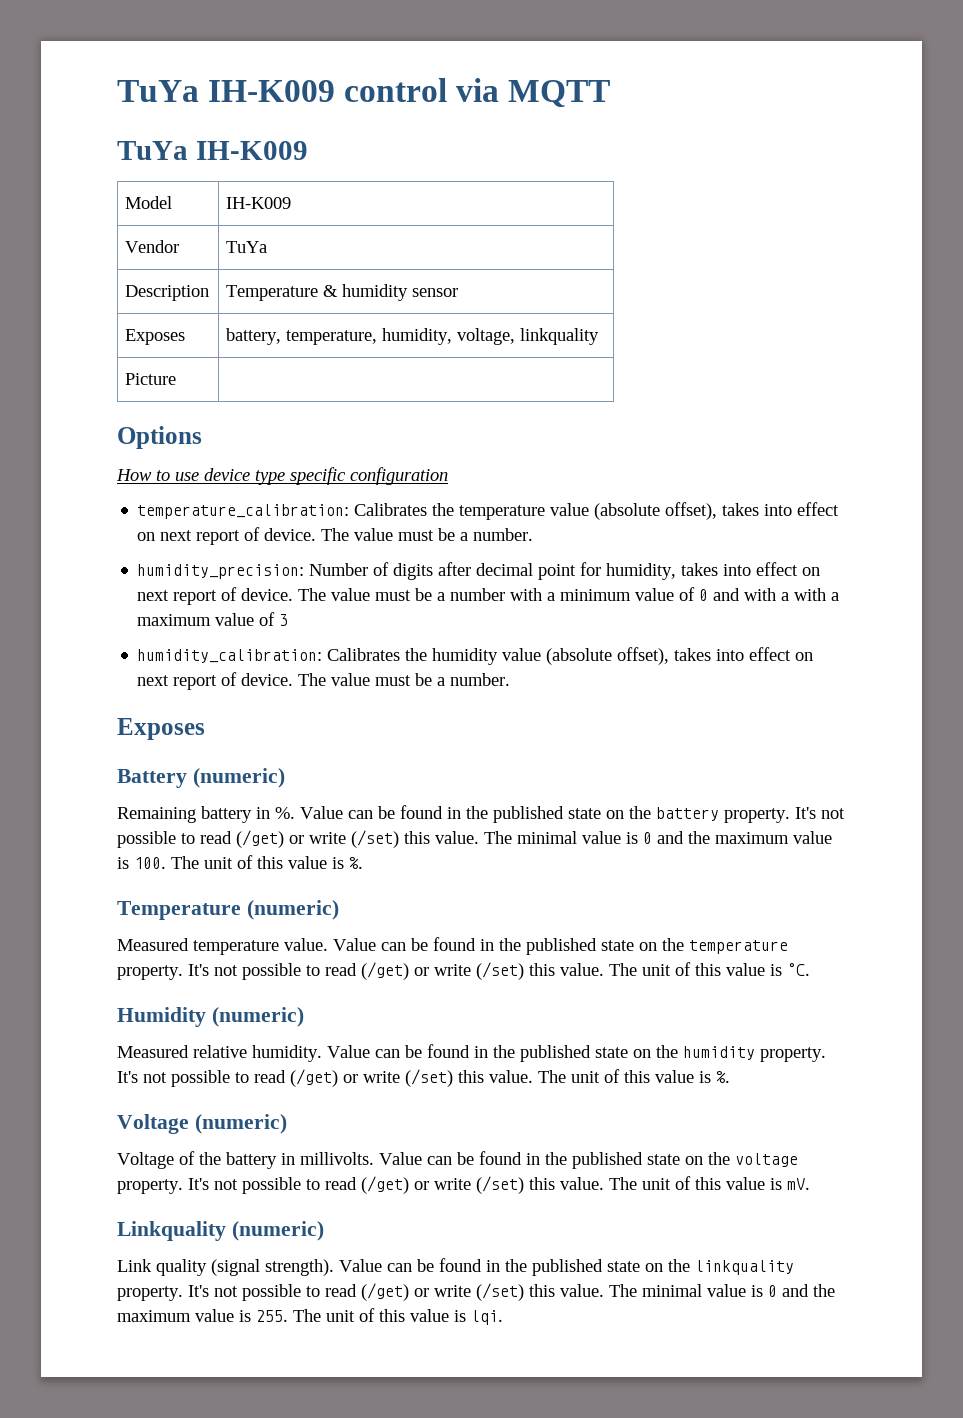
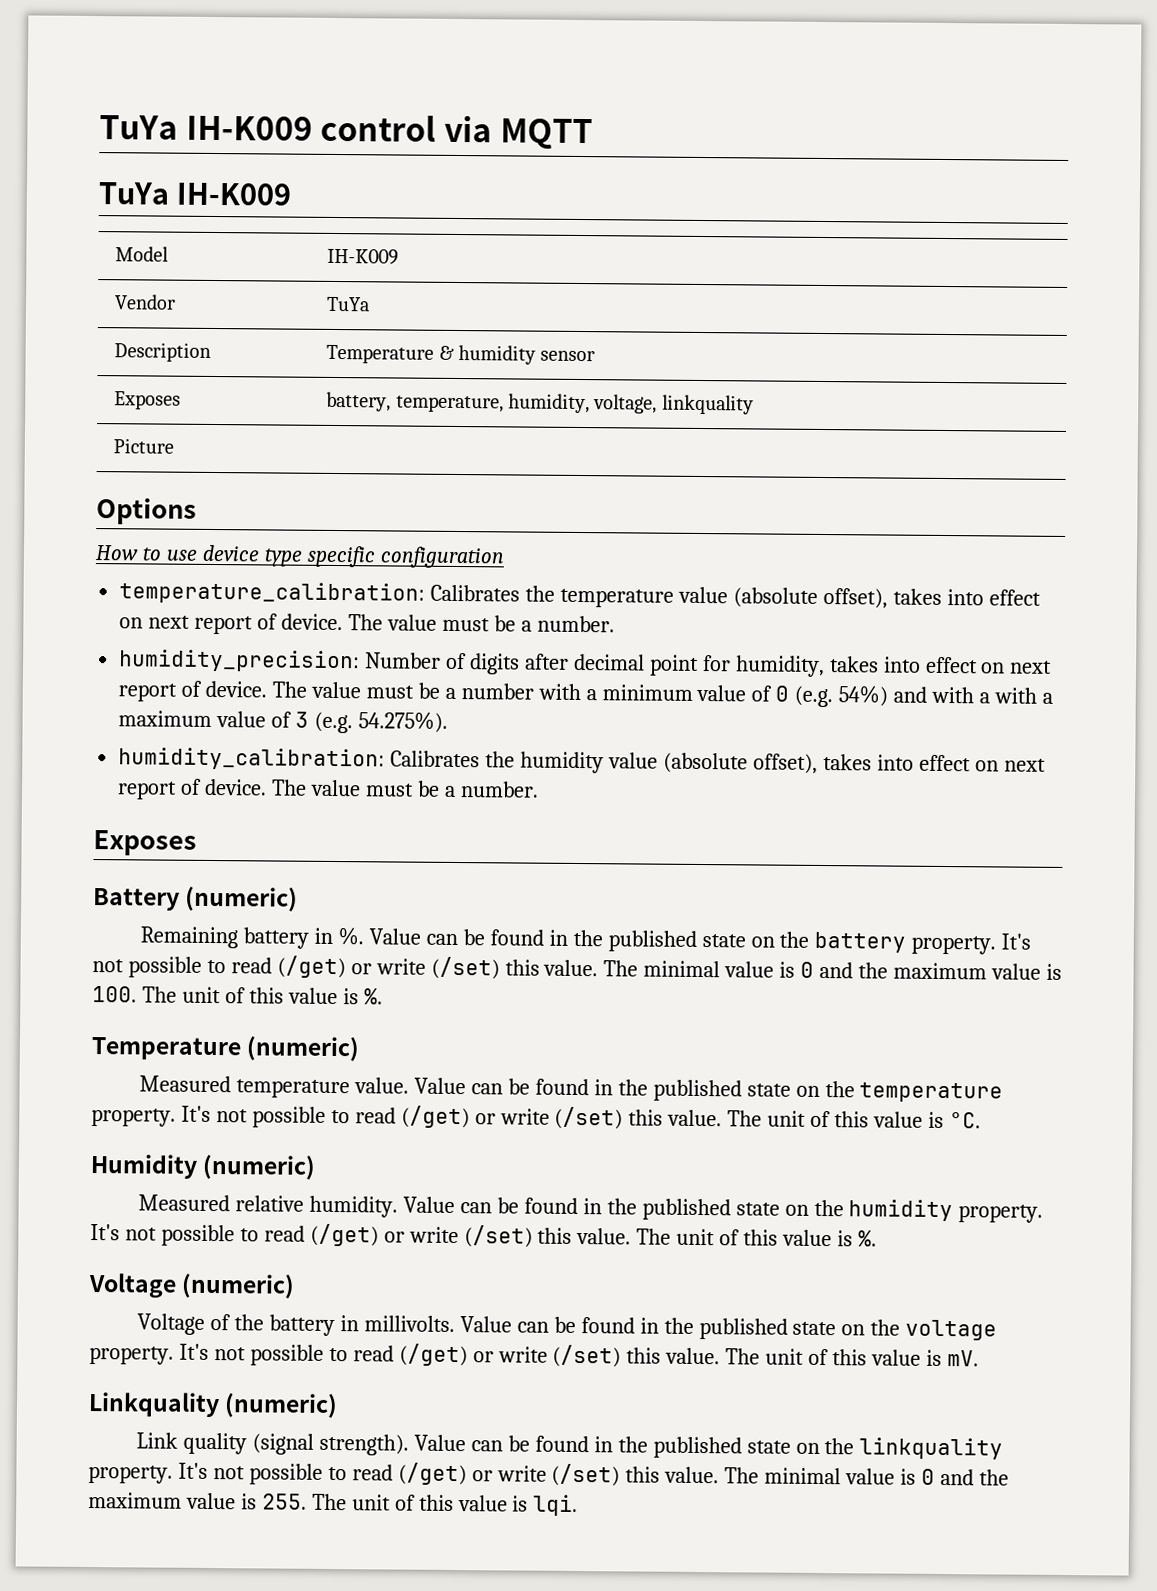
- The value must be a number with a minimum value of 0 and with a with a maximum value of 3
+ The value must be a number with a minimum value of 0 (e.g. 54%) and with a with a maximum value of 3 (e.g. 54.275%).

